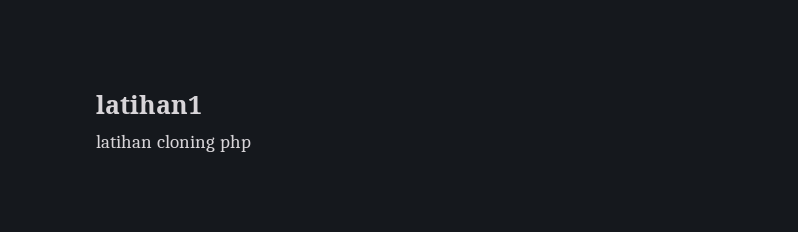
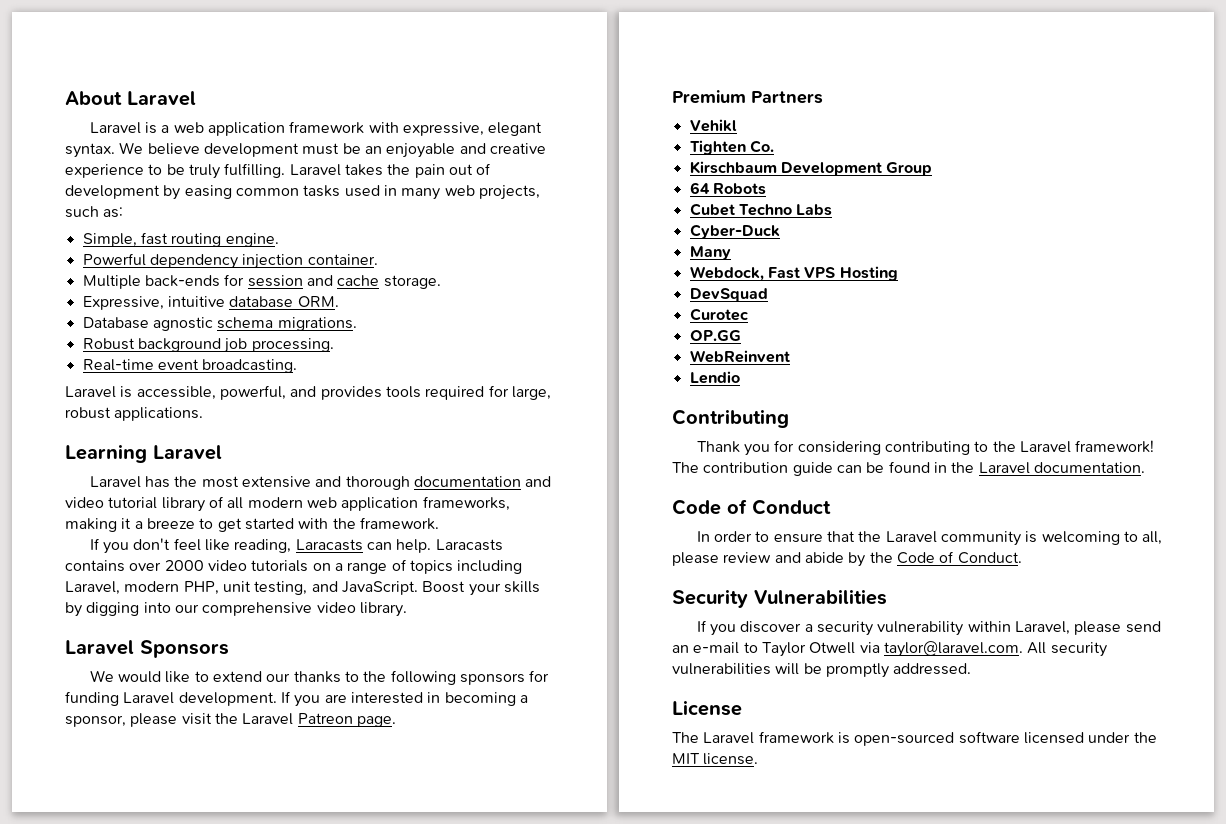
- latihan1
- latihan cloning php
+ About Laravel
+ Laravel is a web application framework with expressive, elegant syntax. We believe development must be an enjoyable and creative experience to be truly fulfilling. Laravel takes the pain out of development by easing common tasks used in many web projects, such as:
+ Simple, fast routing engine.
+ Powerful dependency injection container.
+ Multiple back-ends for session and cache storage.
+ Expressive, intuitive database ORM.
+ Database agnostic schema migrations.
+ Robust background job processing.
+ Real-time event broadcasting.
+ Laravel is accessible, powerful, and provides tools required for large, robust applications.
+ Learning Laravel
+ Laravel has the most extensive and thorough documentation and video tutorial library of all modern web application frameworks, making it a breeze to get started with the framework.
+ If you don't feel like reading, Laracasts can help. Laracasts contains over 2000 video tutorials on a range of topics including Laravel, modern PHP, unit testing, and JavaScript. Boost your skills by digging into our comprehensive video library.
+ Laravel Sponsors
+ We would like to extend our thanks to the following sponsors for funding Laravel development. If you are interested in becoming a sponsor, please visit the Laravel Patreon page.
+ Premium Partners
+ Vehikl
+ Tighten Co.
+ Kirschbaum Development Group
+ 64 Robots
+ Cubet Techno Labs
+ Cyber-Duck
+ Many
+ Webdock, Fast VPS Hosting
+ DevSquad
+ Curotec
+ OP.GG
+ WebReinvent
+ Lendio
+ Contributing
+ Thank you for considering contributing to the Laravel framework! The contribution guide can be found in the Laravel documentation.
+ Code of Conduct
+ In order to ensure that the Laravel community is welcoming to all, please review and abide by the Code of Conduct.
+ Security Vulnerabilities
+ If you discover a security vulnerability within Laravel, please send an e-mail to Taylor Otwell via taylor@laravel.com. All security vulnerabilities will be promptly addressed.
+ License
+ The Laravel framework is open-sourced software licensed under the MIT license.

